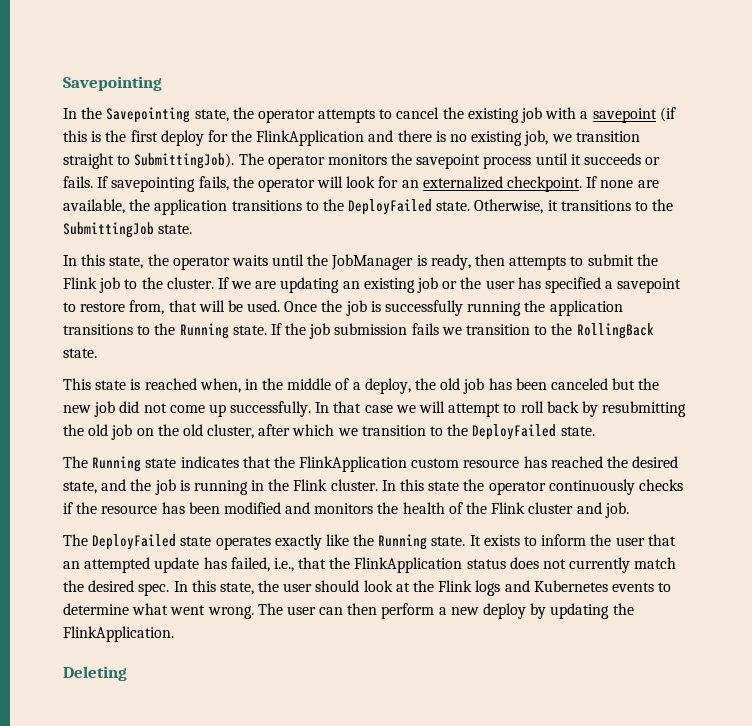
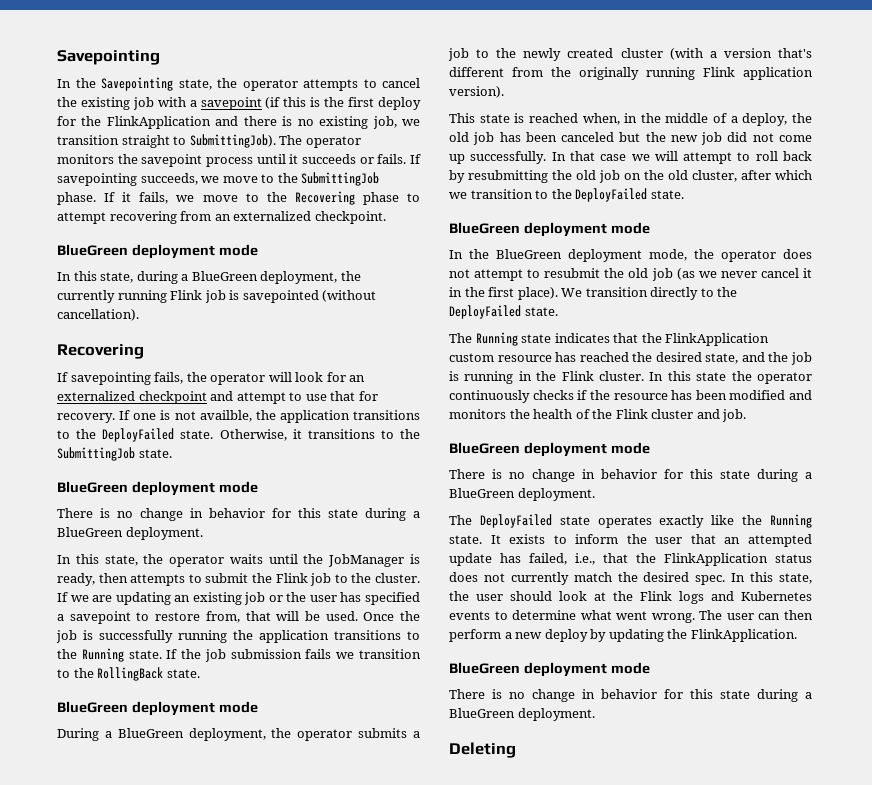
- If savepointing fails, the operator will look for an externalized checkpoint. If none are available, the application transitions to the DeployFailed state.
+ If savepointing succeeds, we move to the SubmittingJob phase. If it fails, we move to the Recovering phase to attempt recovering from an externalized checkpoint.
+ BlueGreen deployment mode
+ In this state, during a BlueGreen deployment, the currently running Flink job is savepointed (without cancellation).
+ Recovering
+ If savepointing fails, the operator will look for an externalized checkpoint and attempt to use that for recovery. If one is not availble, the application transitions to the DeployFailed state.
  Otherwise, it transitions to the SubmittingJob state.
+ BlueGreen deployment mode
+ There is no change in behavior for this state during a BlueGreen deployment.
  If the job submission fails we transition to the RollingBack state.
+ BlueGreen deployment mode
+ During a BlueGreen deployment, the operator submits a job to the newly created cluster (with a version that's different from the originally running Flink application version).
  In that case we will attempt to roll back by resubmitting the old job on the old cluster, after which we transition to the DeployFailed state.
+ BlueGreen deployment mode
+ In the BlueGreen deployment mode, the operator does not attempt to resubmit the old job (as we never cancel it in the first place). We transition directly to the DeployFailed state.
  In this state the operator continuously checks if the resource has been modified and monitors the health of the Flink cluster and job.
+ BlueGreen deployment mode
+ There is no change in behavior for this state during a BlueGreen deployment.
  The user can then perform a new deploy by updating the FlinkApplication.
+ BlueGreen deployment mode
+ There is no change in behavior for this state during a BlueGreen deployment.

